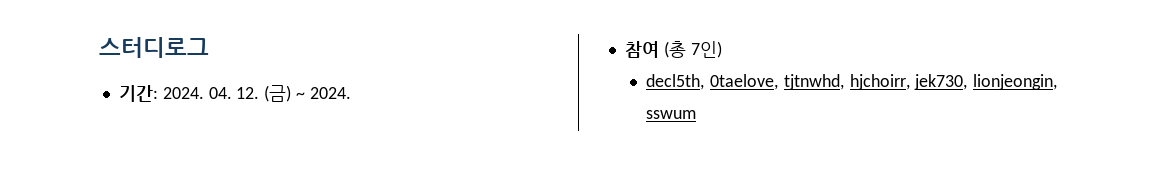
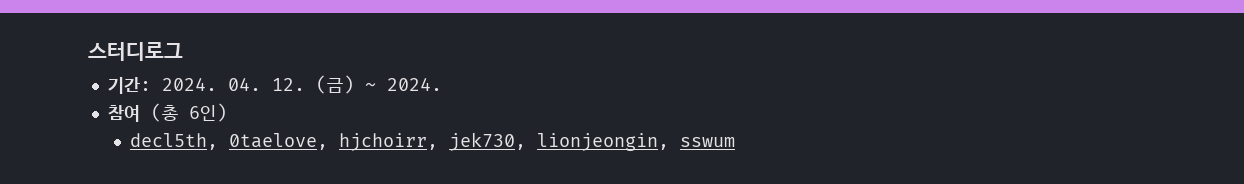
- 참여 (총 7인)
+ 참여 (총 6인)
- decl5th, 0taelove, tjtnwhd, hjchoirr, jek730, lionjeongin, sswum
+ decl5th, 0taelove, hjchoirr, jek730, lionjeongin, sswum

